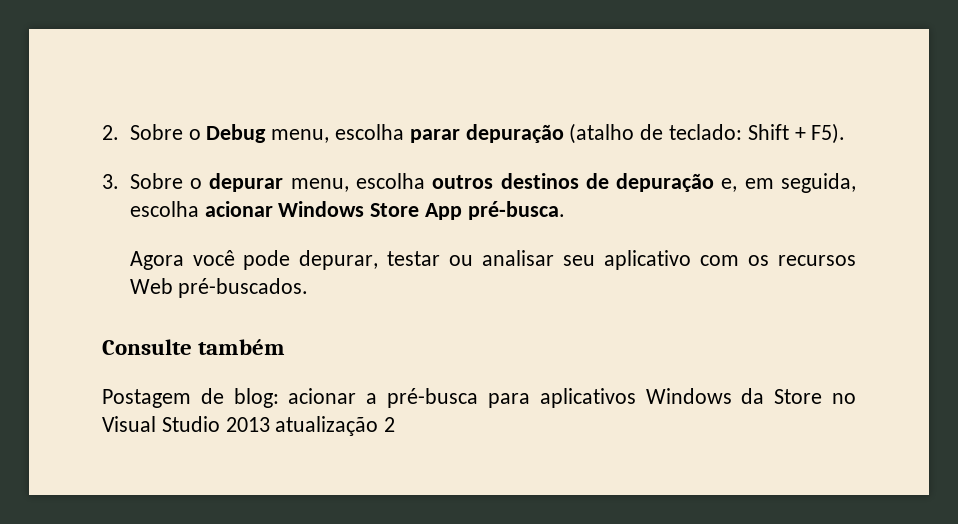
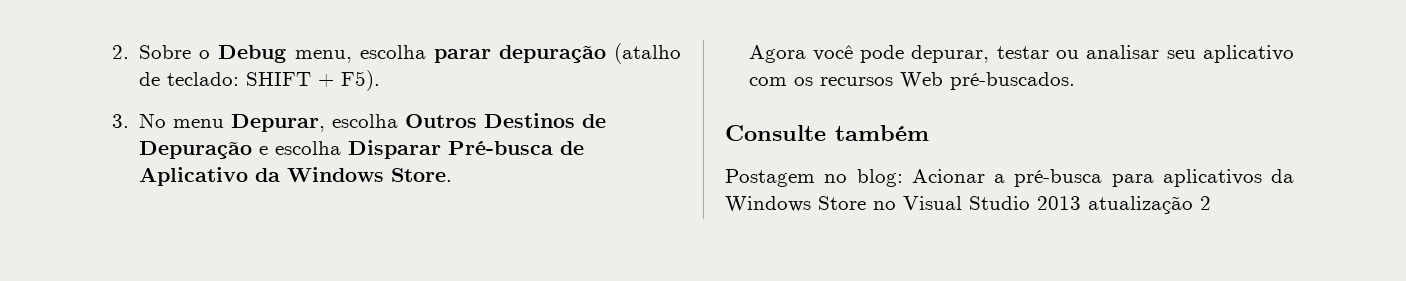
- 2. Sobre o Debug menu, escolha parar depuração (atalho de teclado: Shift + F5).
+ 2. Sobre o Debug menu, escolha parar depuração (atalho de teclado: SHIFT + F5).
- 3. Sobre o depurar menu, escolha outros destinos de depuração e, em seguida, escolha acionar Windows Store App pré-busca.
+ 3. No menu Depurar, escolha Outros Destinos de Depuração e escolha Disparar Pré-busca de Aplicativo da Windows Store.
- Postagem de blog: acionar a pré-busca para aplicativos Windows da Store no Visual Studio 2013 atualização 2
+ Postagem no blog: Acionar a pré-busca para aplicativos da Windows Store no Visual Studio 2013 atualização 2

